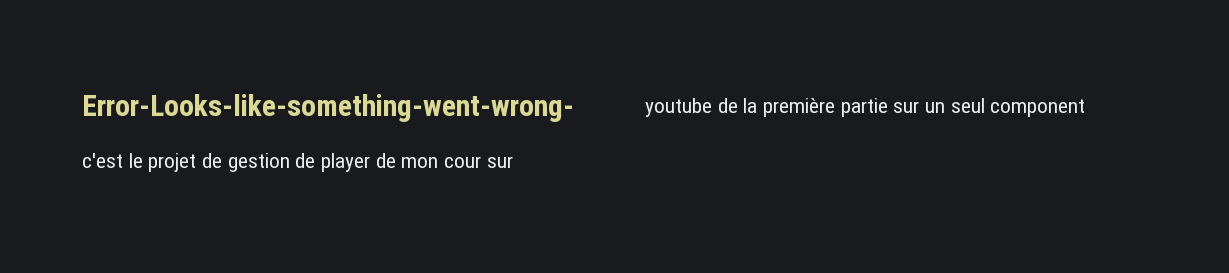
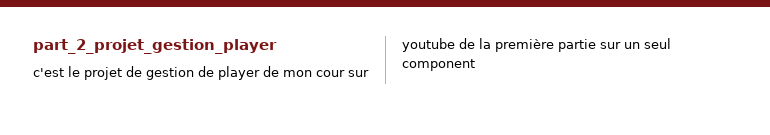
- Error-Looks-like-something-went-wrong-
+ part_2_projet_gestion_player

